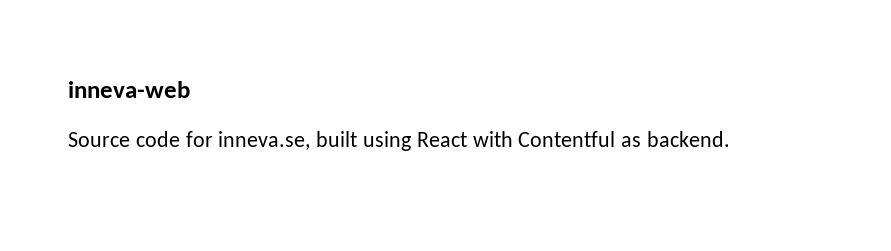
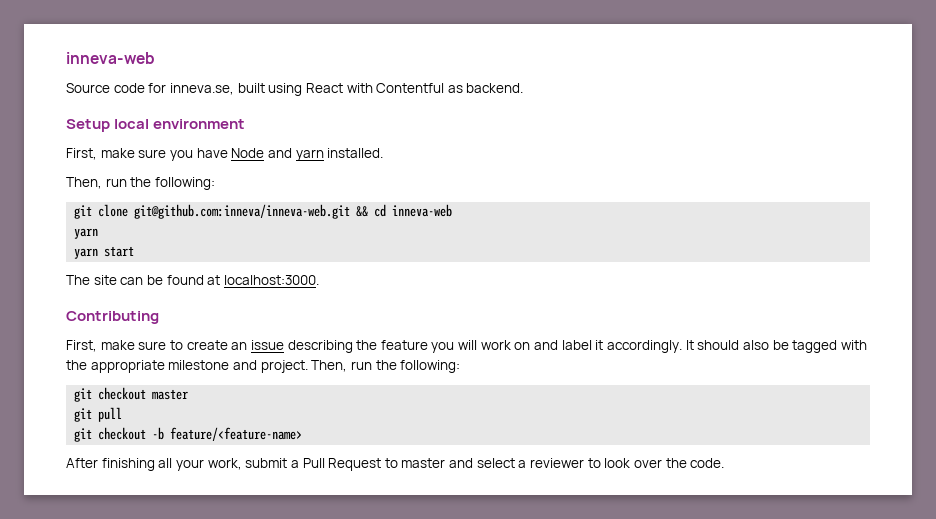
+ Setup local environment
+ First, make sure you have Node and yarn installed.
+ Then, run the following:
+ git clone git@github.com:inneva/inneva-web.git && cd inneva-web
+ yarn
+ yarn start
+ The site can be found at localhost:3000.
+ Contributing
+ First, make sure to create an issue describing the feature you will work on and label it accordingly. It should also be tagged with the appropriate milestone and project. Then, run the following:
+ git checkout master
+ git pull
+ git checkout -b feature/<feature-name>
+ After finishing all your work, submit a Pull Request to master and select a reviewer to look over the code.

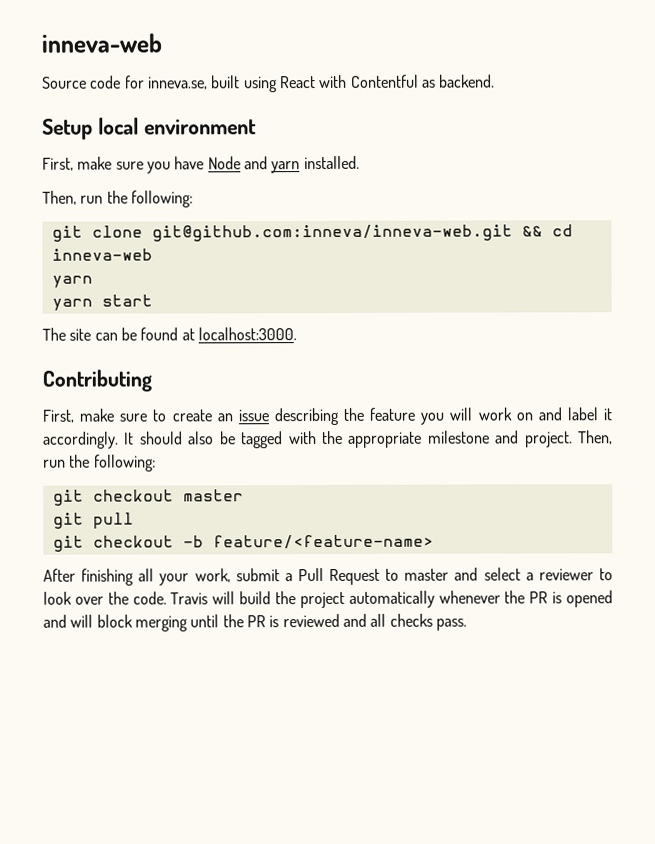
+ Travis will build the project automatically whenever the PR is opened and will block merging until the PR is reviewed and all checks pass.

